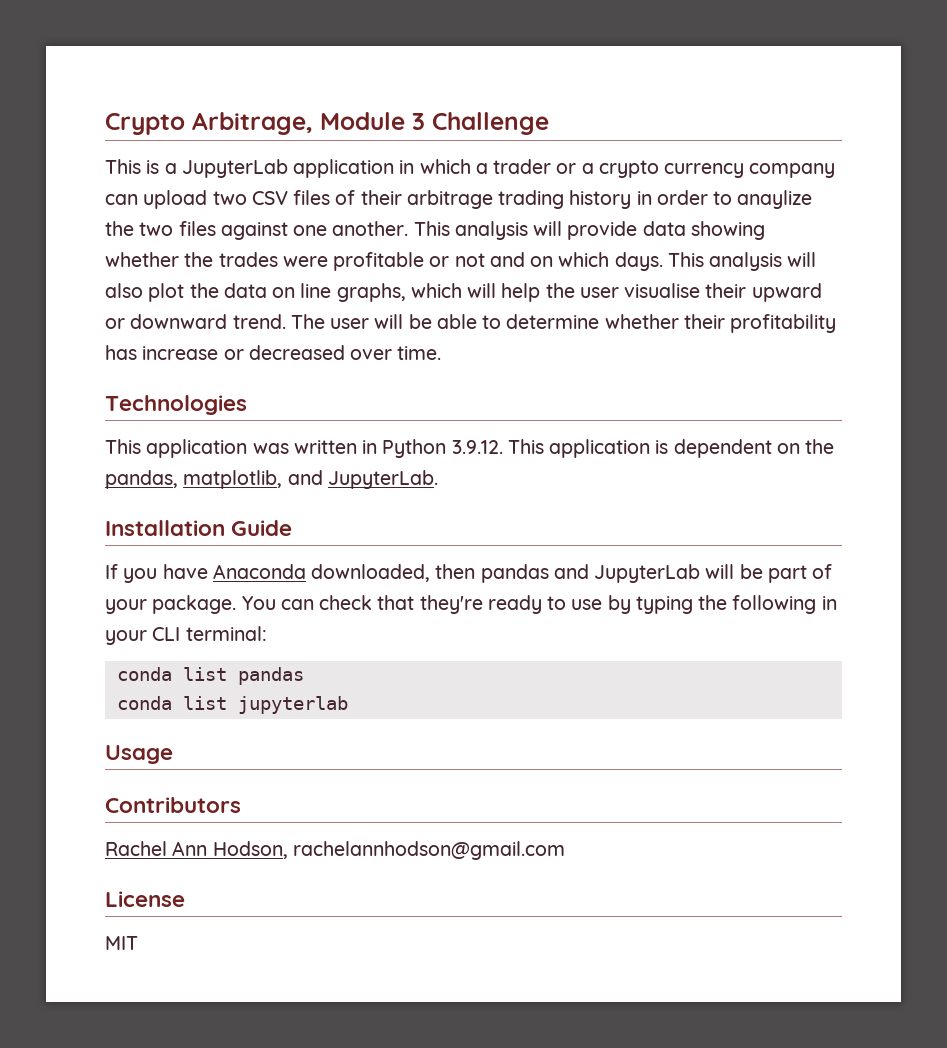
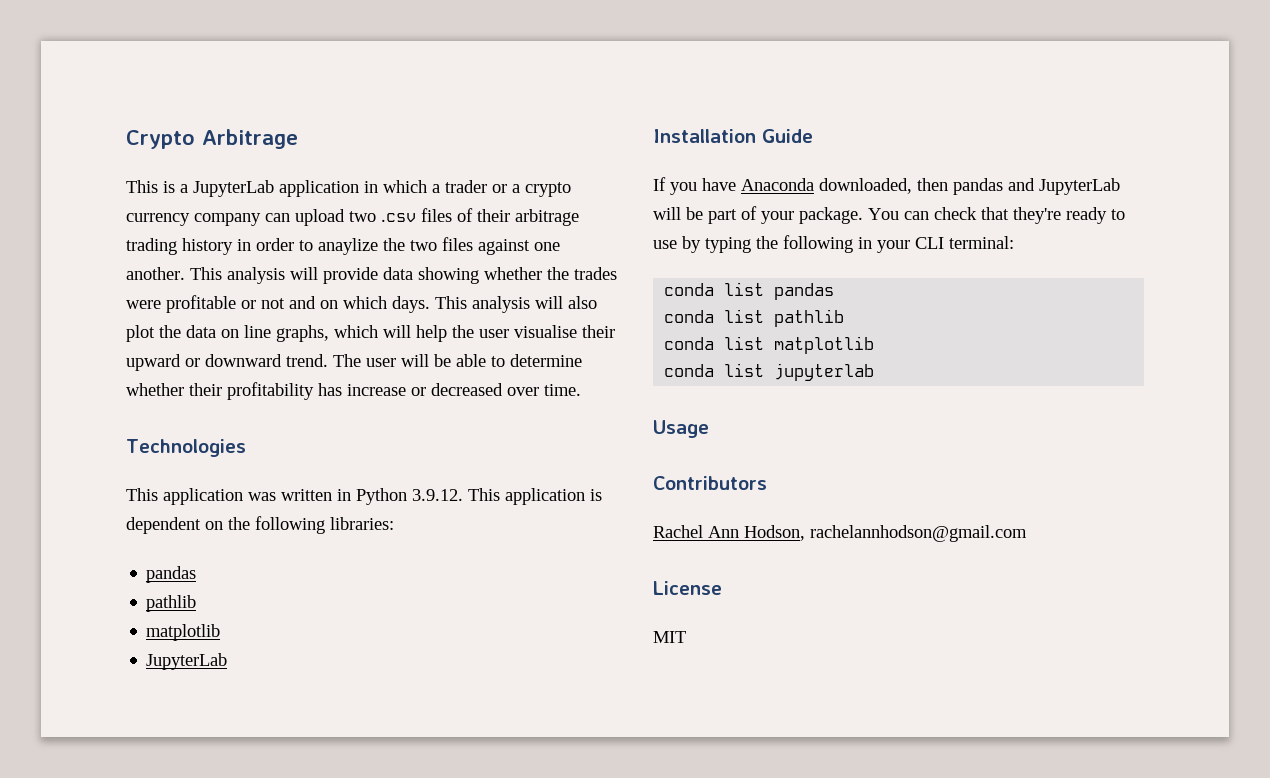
- Crypto Arbitrage, Module 3 Challenge
+ Crypto Arbitrage
- This is a JupyterLab application in which a trader or a crypto currency company can upload two CSV files of their arbitrage trading history in order to anaylize the two files against one another.
+ This is a JupyterLab application in which a trader or a crypto currency company can upload two .csv files of their arbitrage trading history in order to anaylize the two files against one another.
- This application was written in Python 3.9.12. This application is dependent on the pandas, matplotlib, and JupyterLab.
+ This application was written in Python 3.9.12. This application is dependent on the following libraries:
+ pandas
+ pathlib
+ matplotlib
+ JupyterLab
+ conda list pathlib
+ conda list matplotlib

